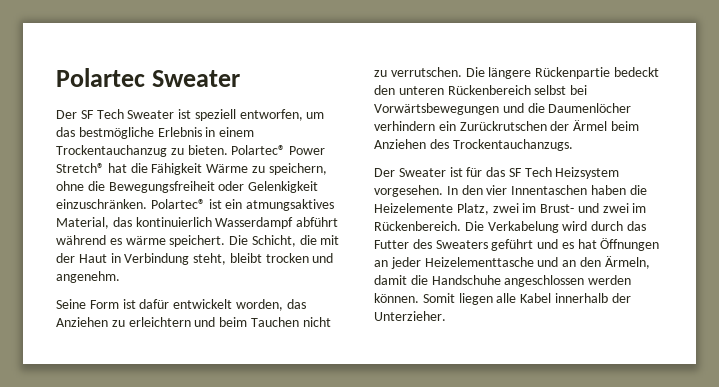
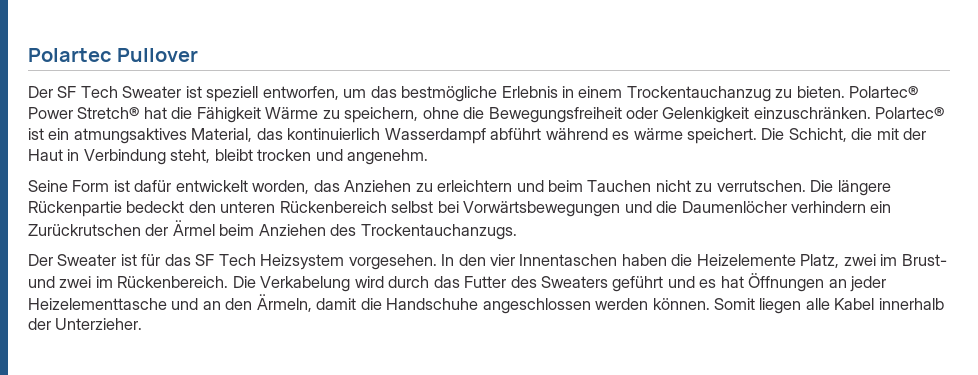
- Polartec Sweater
+ Polartec Pullover

